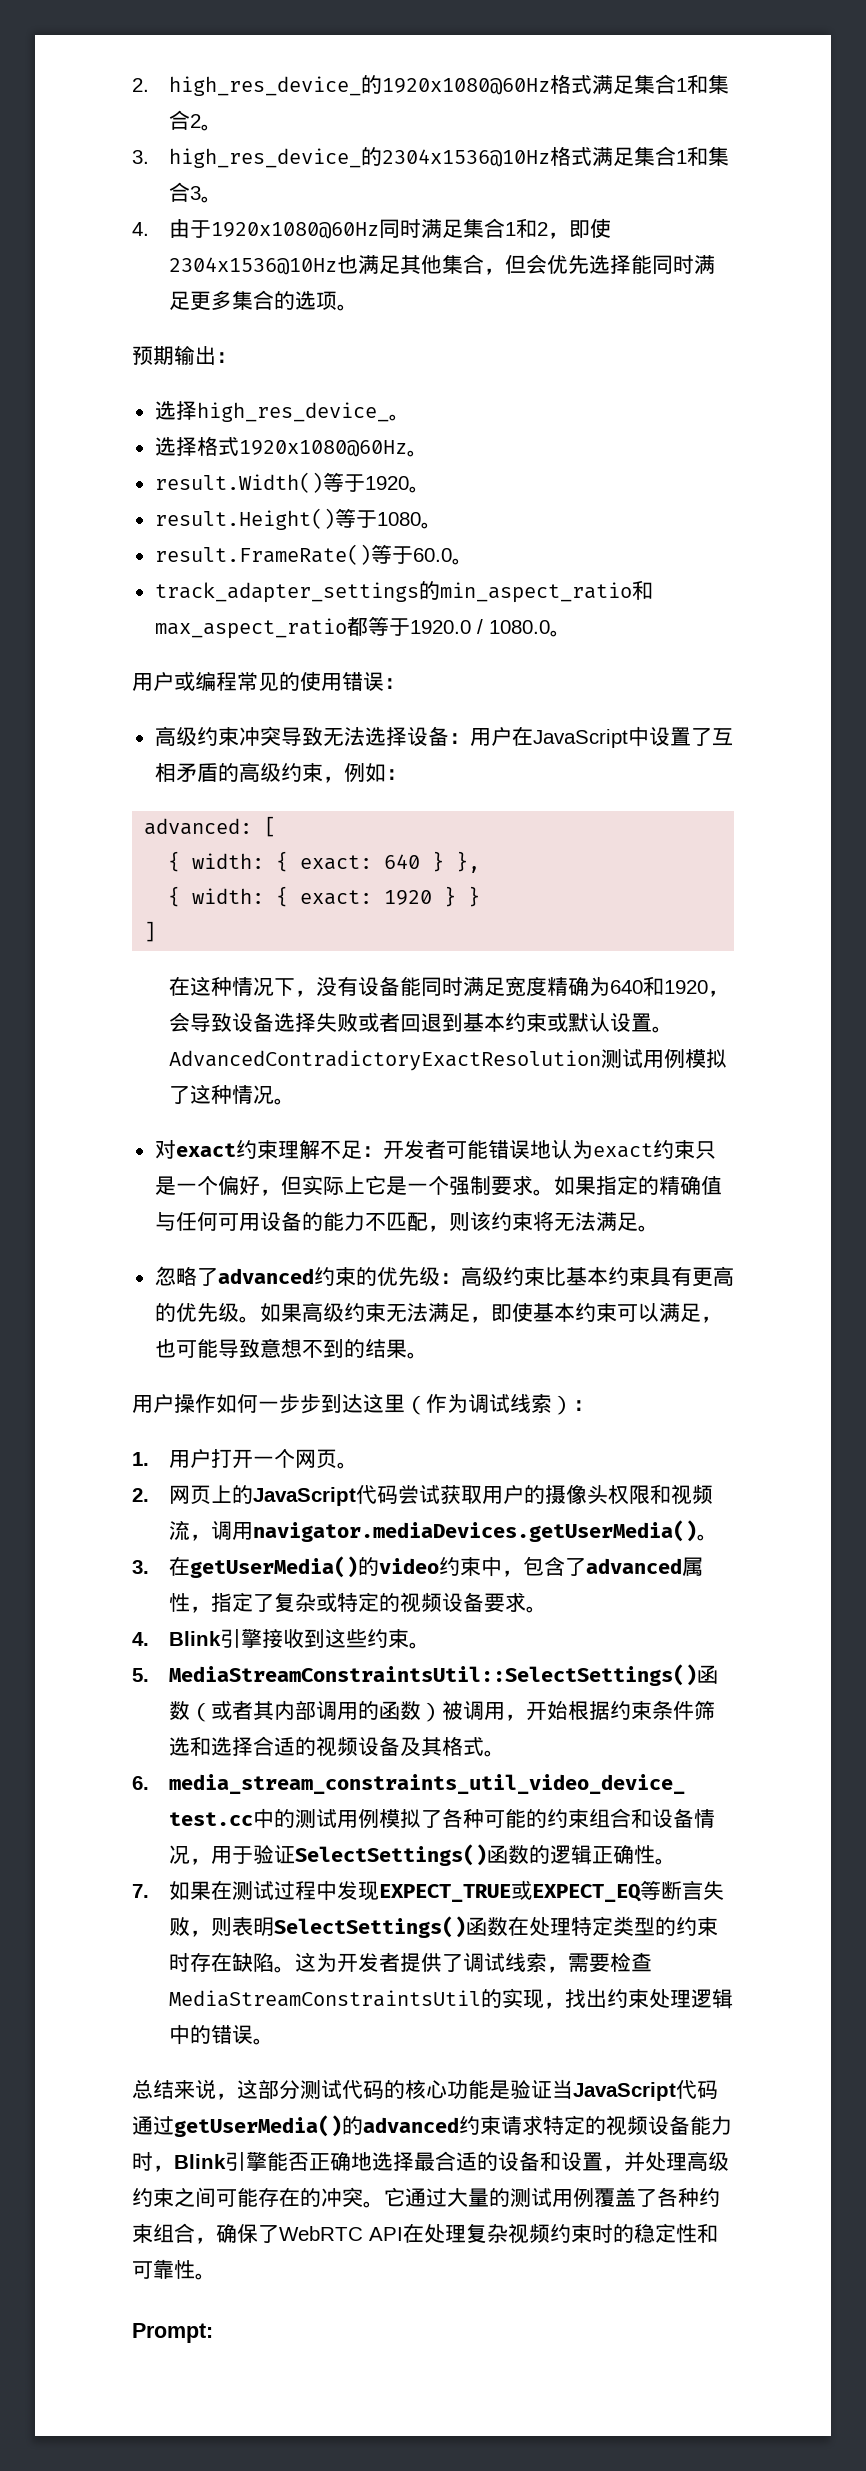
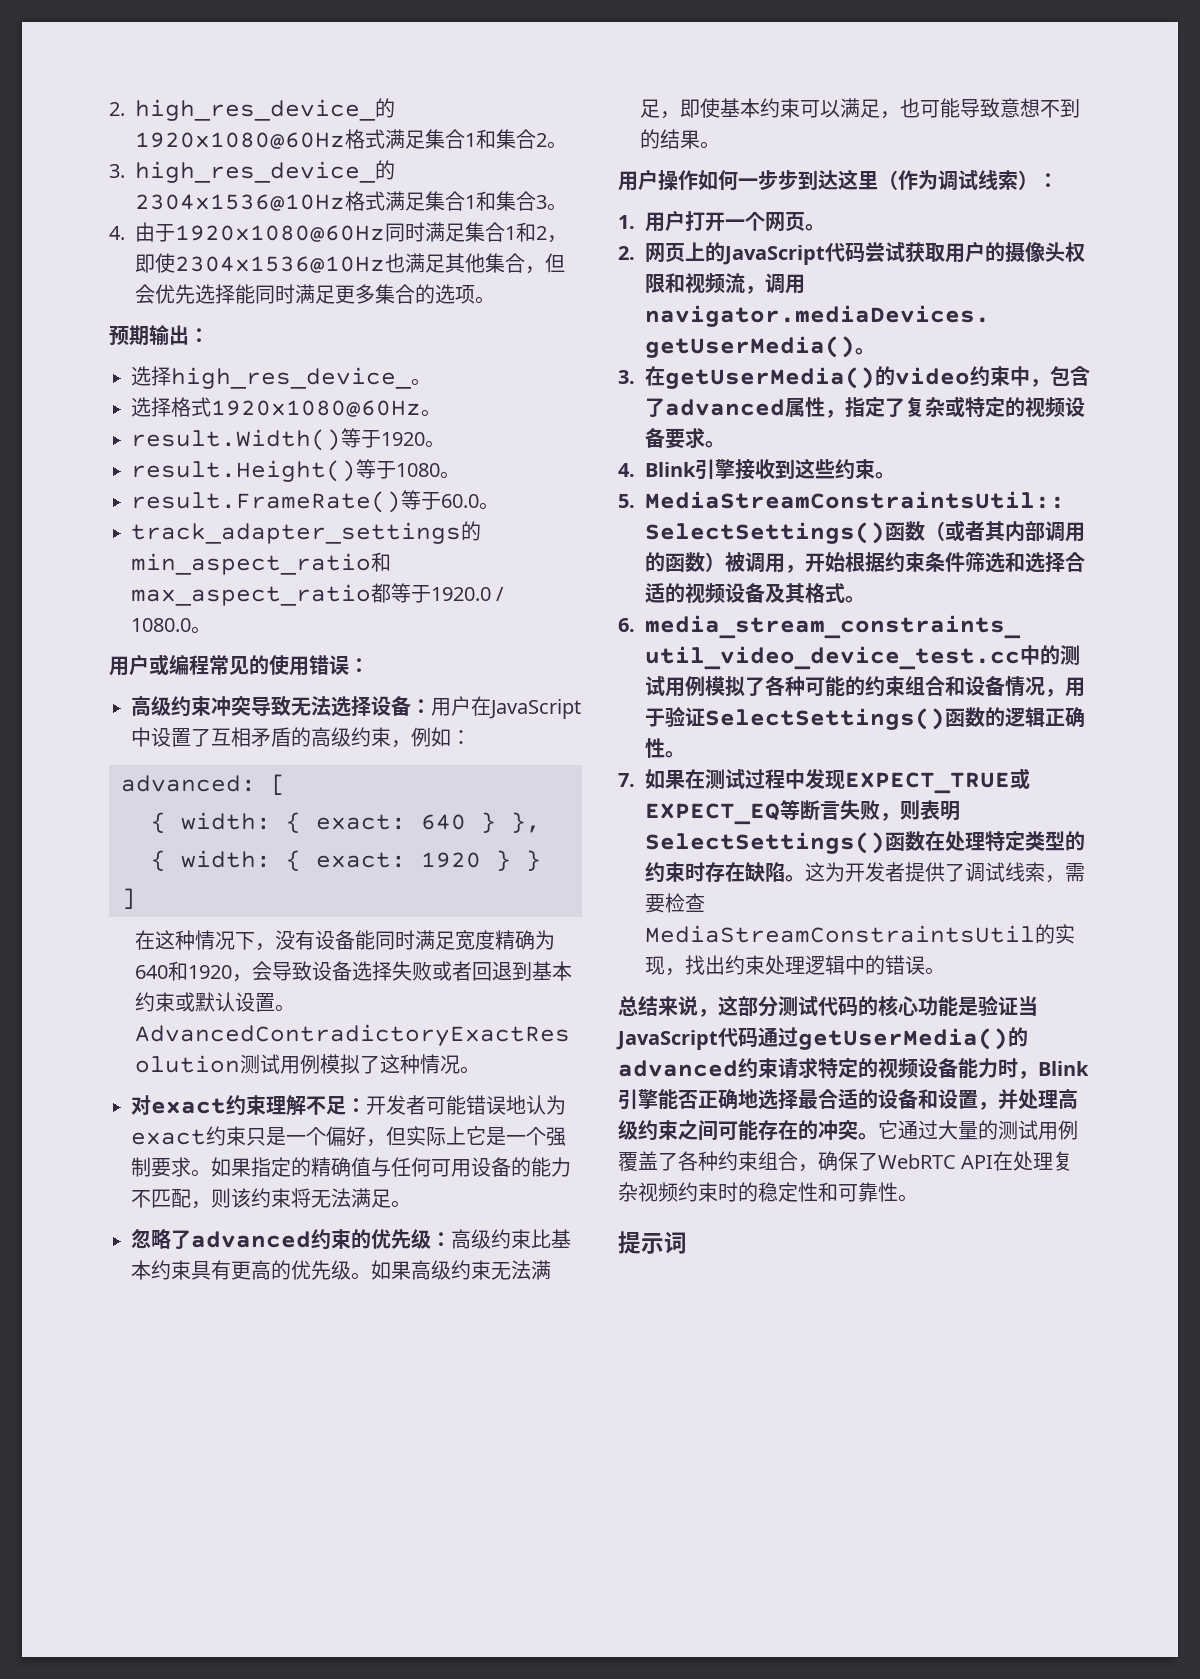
- Prompt:
+ 提示词

